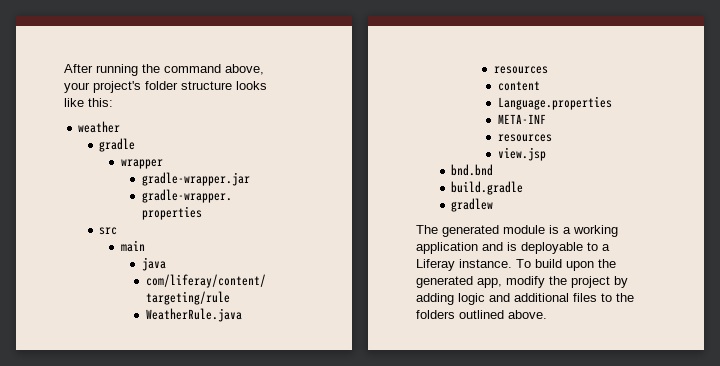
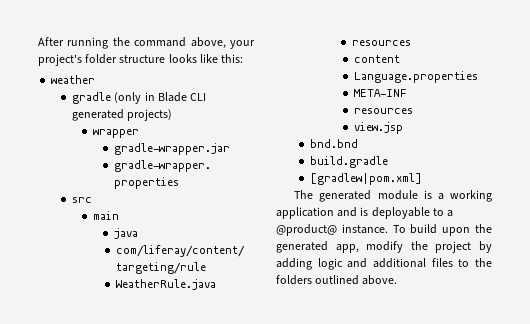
- gradle
+ gradle (only in Blade CLI generated projects)
- gradlew
+ [gradlew|pom.xml]
- The generated module is a working application and is deployable to a Liferay instance.
+ The generated module is a working application and is deployable to a @product@ instance.

